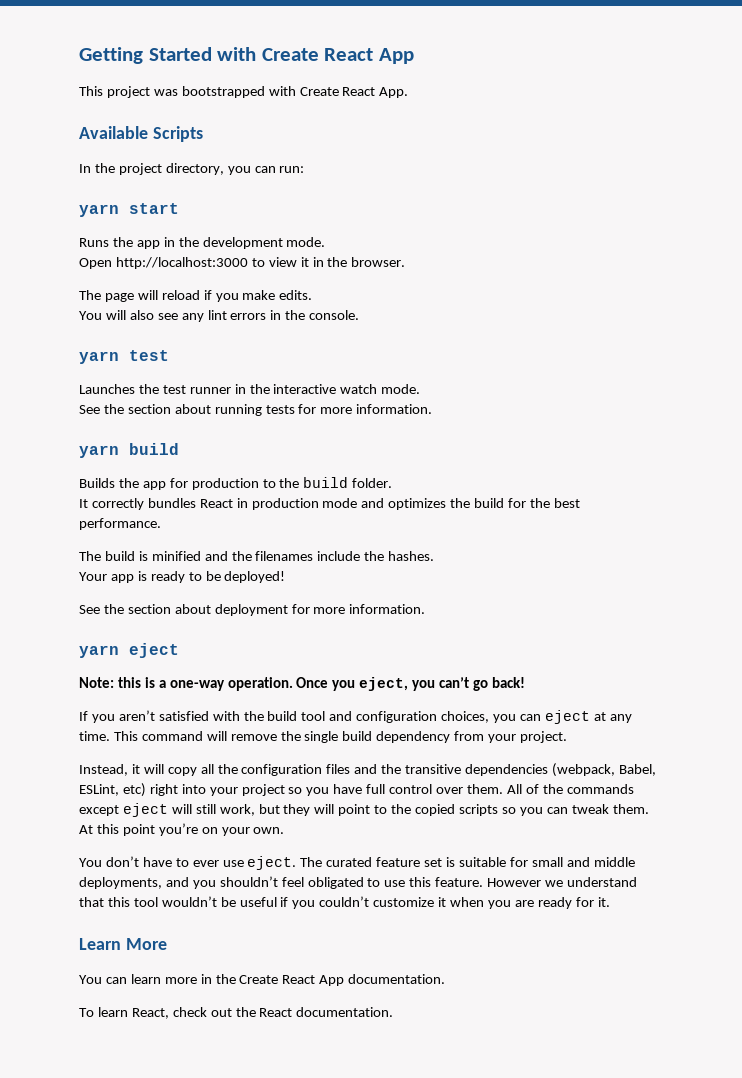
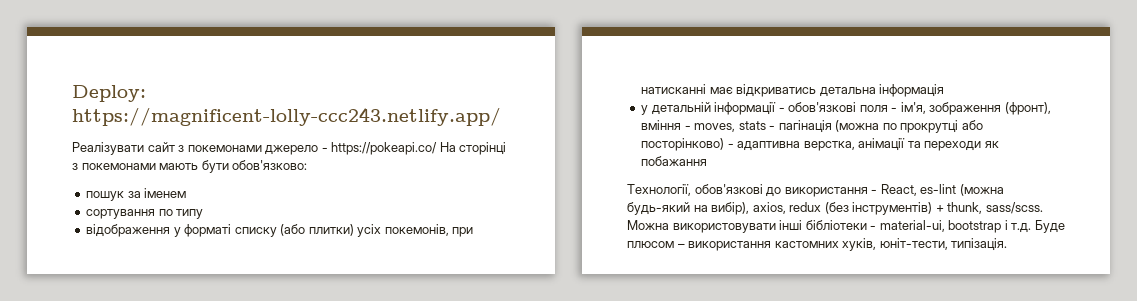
- Getting Started with Create React App
- This project was bootstrapped with Create React App.
- Available Scripts
- In the project directory, you can run:
- yarn start
- Runs the app in the development mode.
- Open http://localhost:3000 to view it in the browser.
- The page will reload if you make edits.
- You will also see any lint errors in the console.
- yarn test
- Launches the test runner in the interactive watch mode.
- See the section about running tests for more information.
- yarn build
- Builds the app for production to the build folder.
- It correctly bundles React in production mode and optimizes the build for the best performance.
- The build is minified and the filenames include the hashes.
- Your app is ready to be deployed!
- See the section about deployment for more information.
- yarn eject
- Note: this is a one-way operation. Once you eject, you can’t go back!
- If you aren’t satisfied with the build tool and configuration choices, you can eject at any time. This command will remove the single build dependency from your project.
- Instead, it will copy all the configuration files and the transitive dependencies (webpack, Babel, ESLint, etc) right into your project so you have full control over them. All of the commands except eject will still work, but they will point to the copied scripts so you can tweak them. At this point you’re on your own.
- You don’t have to ever use eject. The curated feature set is suitable for small and middle deployments, and you shouldn’t feel obligated to use this feature. However we understand that this tool wouldn’t be useful if you couldn’t customize it when you are ready for it.
- Learn More
- You can learn more in the Create React App documentation.
- To learn React, check out the React documentation.
+ Deploy: https://magnificent-lolly-ccc243.netlify.app/
+ Реалізувати сайт з покемонами джерело - https://pokeapi.co/ На сторінці з покемонами мають бути обов'язково:
+ пошук за іменем
+ сортування по типу
+ відображення у форматі списку (або плитки) усіх покемонів, при натисканні має відкриватись детальна інформація
+ у детальній інформації - обов'язкові поля - ім'я, зображення (фронт), вміння - moves, stats - пагінація (можна по прокрутці або посторінково) - адаптивна верстка, анімації та переходи як побажання
+ Технології, обов'язкові до використання - React, es-lint (можна будь-який на вибір), axios, redux (без інструментів) + thunk, sass/scss. Можна використовувати інші бібліотеки - material-ui, bootstrap і т.д. Буде плюсом – використання кастомних хуків, юніт-тести, типізація.

